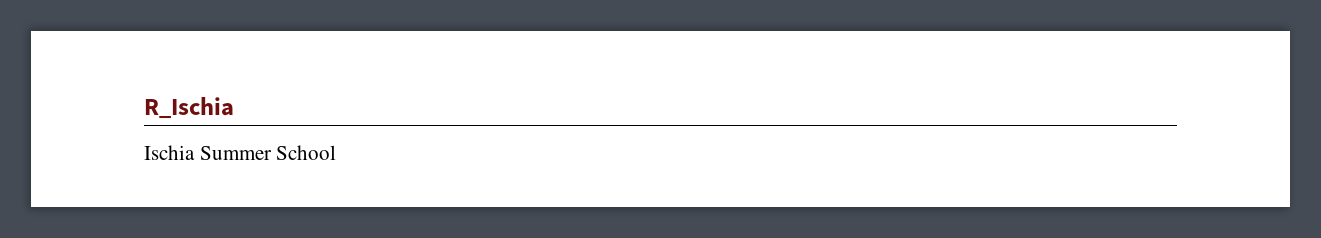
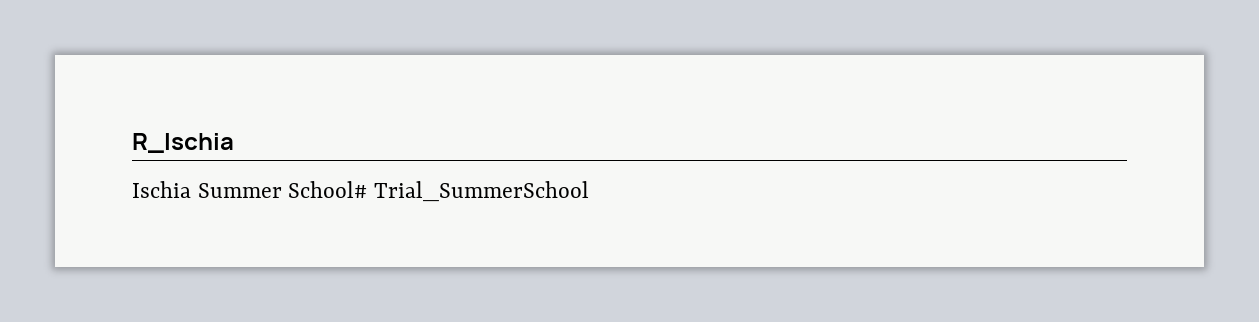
- Ischia Summer School
+ Ischia Summer School# Trial_SummerSchool

